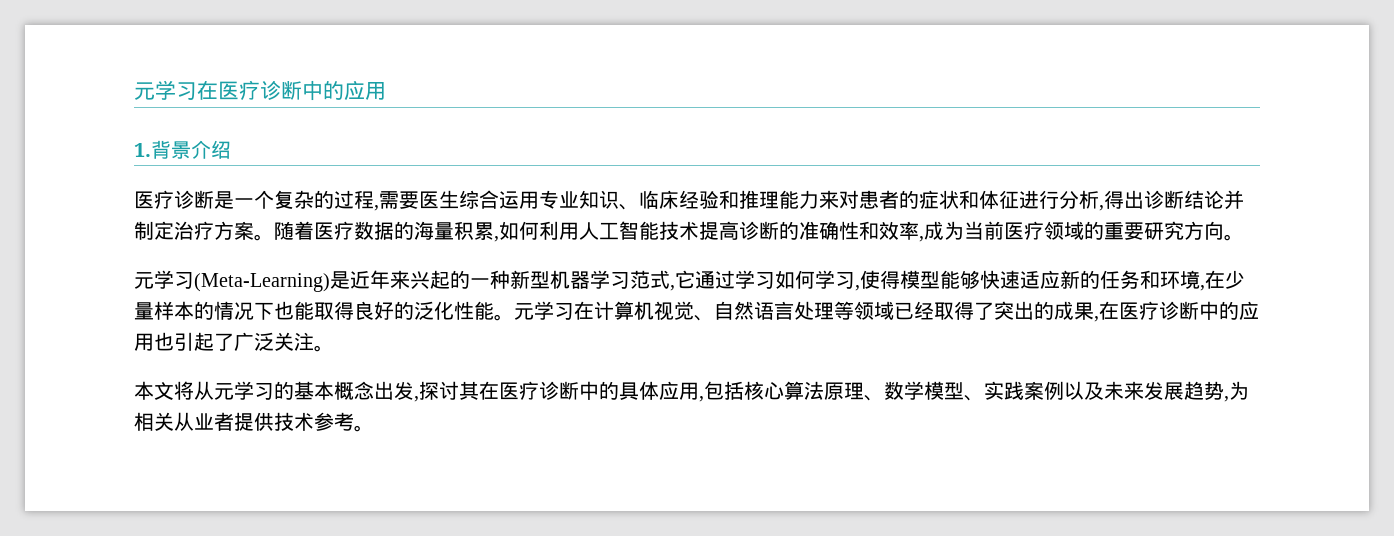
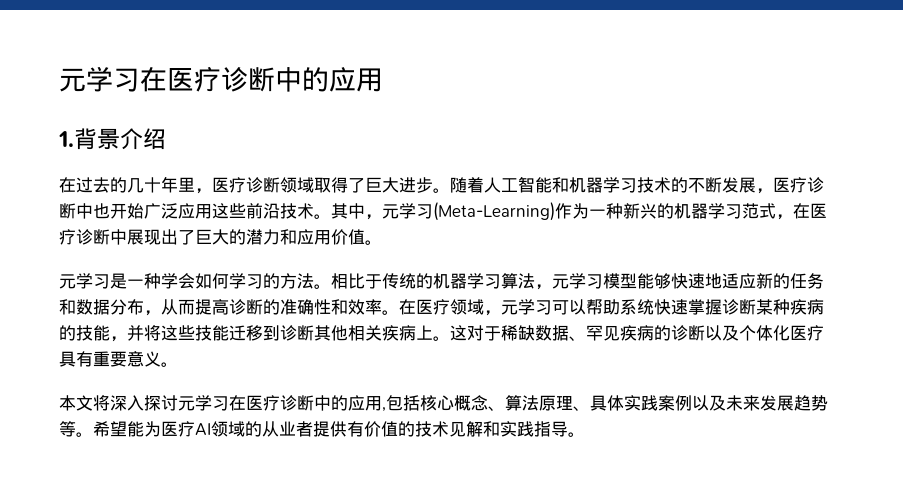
- 医疗诊断是一个复杂的过程,需要医生综合运用专业知识、临床经验和推理能力来对患者的症状和体征进行分析,得出诊断结论并制定治疗方案。随着医疗数据的海量积累,如何利用人工智能技术提高诊断的准确性和效率,成为当前医疗领域的重要研究方向。
- 元学习(Meta-Learning)是近年来兴起的一种新型机器学习范式,它通过学习如何学习,使得模型能够快速适应新的任务和环境,在少量样本的情况下也能取得良好的泛化性能。元学习在计算机视觉、自然语言处理等领域已经取得了突出的成果,在医疗诊断中的应用也引起了广泛关注。
- 本文将从元学习的基本概念出发,探讨其在医疗诊断中的具体应用,包括核心算法原理、数学模型、实践案例以及未来发展趋势,为相关从业者提供技术参考。
+ 在过去的几十年里，医疗诊断领域取得了巨大进步。随着人工智能和机器学习技术的不断发展，医疗诊断中也开始广泛应用这些前沿技术。其中，元学习(Meta-Learning)作为一种新兴的机器学习范式，在医疗诊断中展现出了巨大的潜力和应用价值。
+ 元学习是一种学会如何学习的方法。相比于传统的机器学习算法，元学习模型能够快速地适应新的任务和数据分布，从而提高诊断的准确性和效率。在医疗领域，元学习可以帮助系统快速掌握诊断某种疾病的技能，并将这些技能迁移到诊断其他相关疾病上。这对于稀缺数据、罕见疾病的诊断以及个体化医疗具有重要意义。
+ 本文将深入探讨元学习在医疗诊断中的应用,包括核心概念、算法原理、具体实践案例以及未来发展趋势等。希望能为医疗AI领域的从业者提供有价值的技术见解和实践指导。

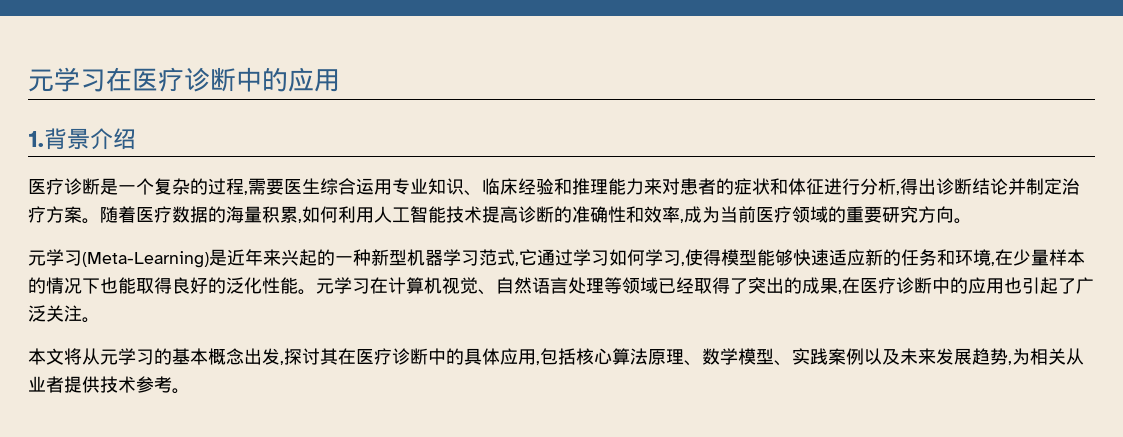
- 在过去的几十年里，医疗诊断领域取得了巨大进步。随着人工智能和机器学习技术的不断发展，医疗诊断中也开始广泛应用这些前沿技术。其中，元学习(Meta-Learning)作为一种新兴的机器学习范式，在医疗诊断中展现出了巨大的潜力和应用价值。
- 元学习是一种学会如何学习的方法。相比于传统的机器学习算法，元学习模型能够快速地适应新的任务和数据分布，从而提高诊断的准确性和效率。在医疗领域，元学习可以帮助系统快速掌握诊断某种疾病的技能，并将这些技能迁移到诊断其他相关疾病上。这对于稀缺数据、罕见疾病的诊断以及个体化医疗具有重要意义。
- 本文将深入探讨元学习在医疗诊断中的应用,包括核心概念、算法原理、具体实践案例以及未来发展趋势等。希望能为医疗AI领域的从业者提供有价值的技术见解和实践指导。
+ 医疗诊断是一个复杂的过程,需要医生综合运用专业知识、临床经验和推理能力来对患者的症状和体征进行分析,得出诊断结论并制定治疗方案。随着医疗数据的海量积累,如何利用人工智能技术提高诊断的准确性和效率,成为当前医疗领域的重要研究方向。
+ 元学习(Meta-Learning)是近年来兴起的一种新型机器学习范式,它通过学习如何学习,使得模型能够快速适应新的任务和环境,在少量样本的情况下也能取得良好的泛化性能。元学习在计算机视觉、自然语言处理等领域已经取得了突出的成果,在医疗诊断中的应用也引起了广泛关注。
+ 本文将从元学习的基本概念出发,探讨其在医疗诊断中的具体应用,包括核心算法原理、数学模型、实践案例以及未来发展趋势,为相关从业者提供技术参考。

